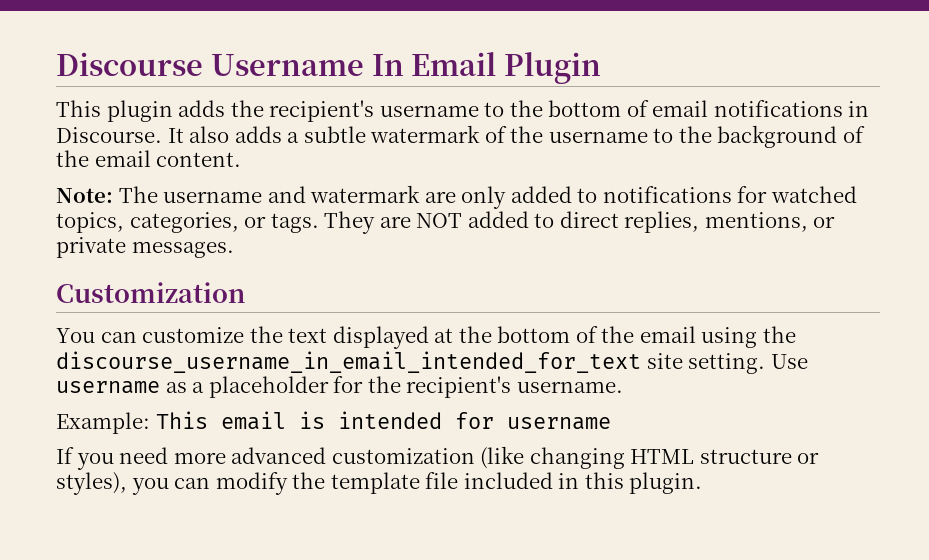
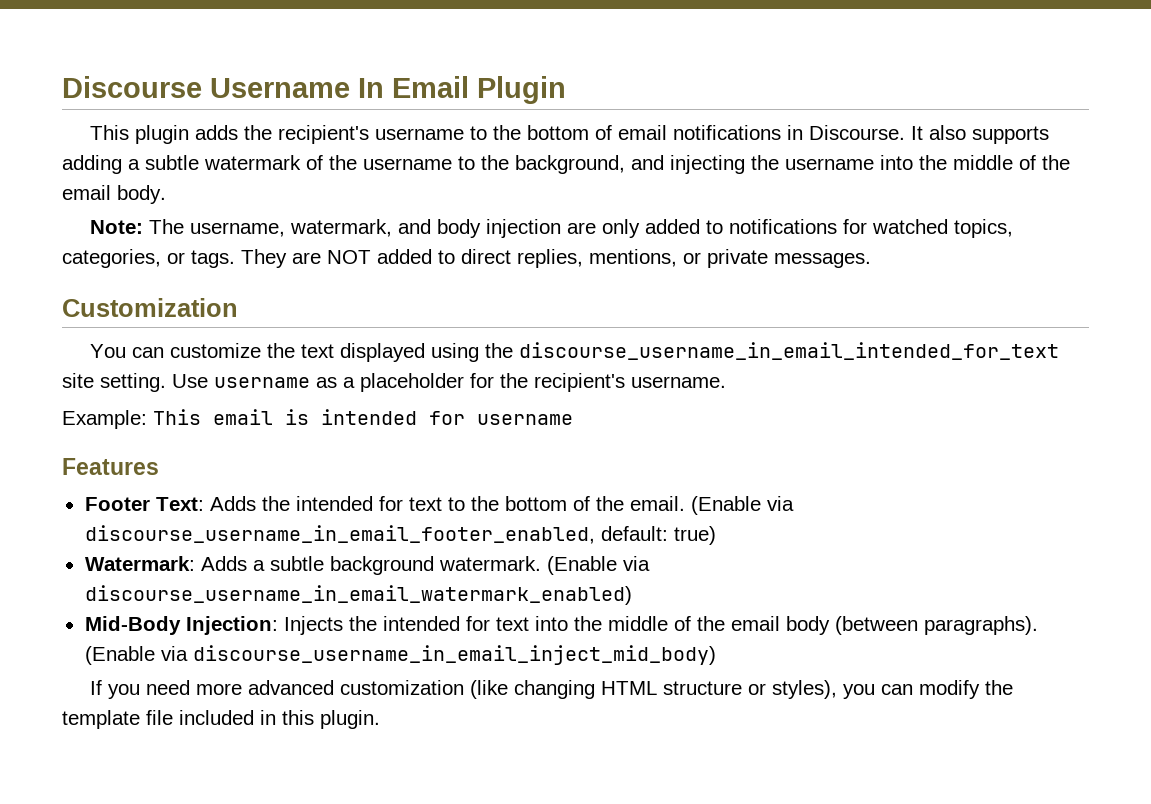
- It also adds a subtle watermark of the username to the background of the email content.
+ It also supports adding a subtle watermark of the username to the background, and injecting the username into the middle of the email body.
- Note: The username and watermark are only added to notifications for watched topics, categories, or tags.
+ Note: The username, watermark, and body injection are only added to notifications for watched topics, categories, or tags.
- You can customize the text displayed at the bottom of the email using the discourse_username_in_email_intended_for_text site setting.
+ You can customize the text displayed using the discourse_username_in_email_intended_for_text site setting.
+ Features
+ Footer Text: Adds the intended for text to the bottom of the email. (Enable via discourse_username_in_email_footer_enabled, default: true)
+ Watermark: Adds a subtle background watermark. (Enable via discourse_username_in_email_watermark_enabled)
+ Mid-Body Injection: Injects the intended for text into the middle of the email body (between paragraphs). (Enable via discourse_username_in_email_inject_mid_body)

